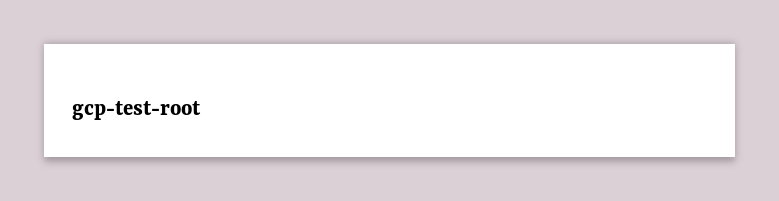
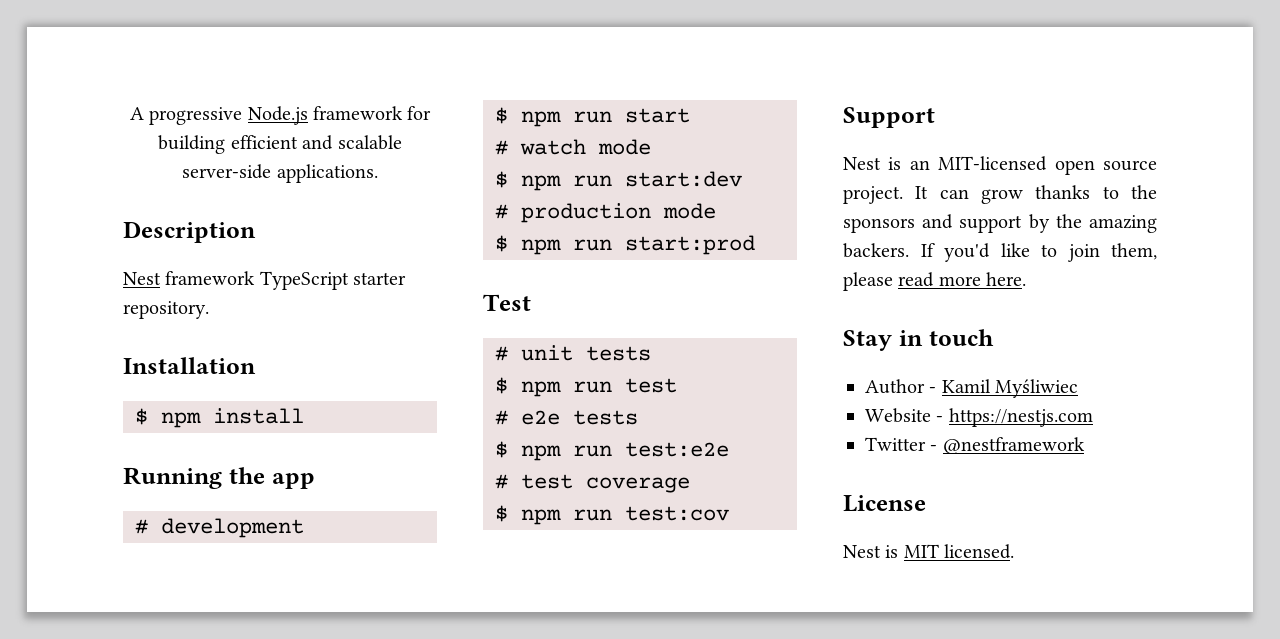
- gcp-test-root
+ A progressive Node.js framework for building efficient and scalable server-side applications.
+ Description
+ Nest framework TypeScript starter repository.
+ Installation
+ $ npm install
+ Running the app
+ # development
+ $ npm run start
+ # watch mode
+ $ npm run start:dev
+ # production mode
+ $ npm run start:prod
+ Test
+ # unit tests
+ $ npm run test
+ # e2e tests
+ $ npm run test:e2e
+ # test coverage
+ $ npm run test:cov
+ Support
+ Nest is an MIT-licensed open source project. It can grow thanks to the sponsors and support by the amazing backers. If you'd like to join them, please read more here.
+ Stay in touch
+ Author - Kamil Myśliwiec
+ Website - https://nestjs.com
+ Twitter - @nestframework
+ License
+ Nest is MIT licensed.

